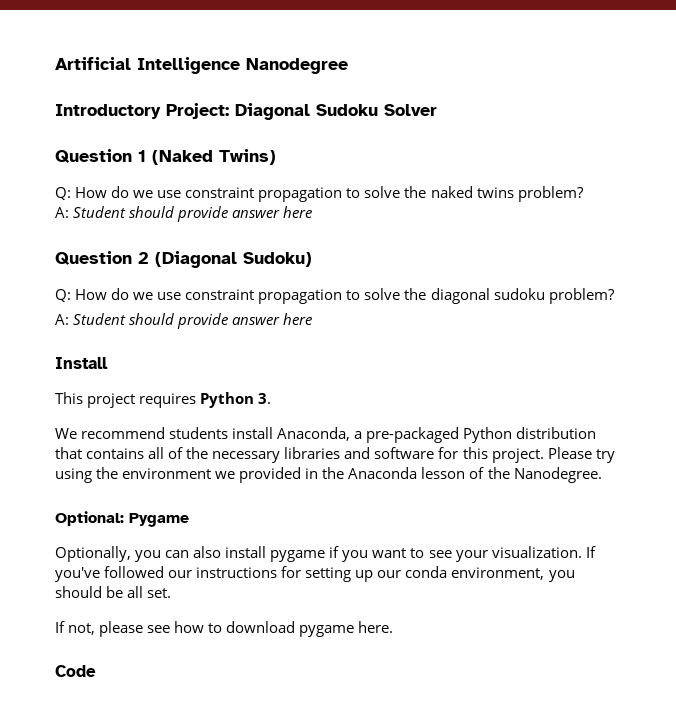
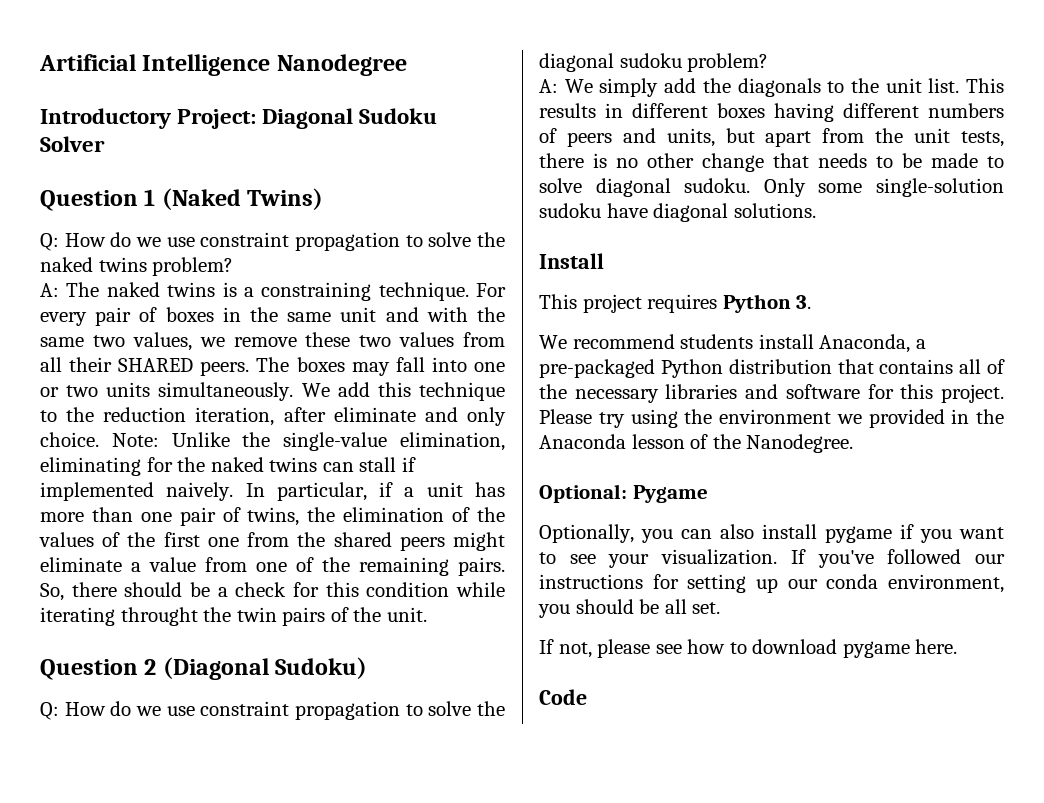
  Q: How do we use constraint propagation to solve the naked twins problem?
- A: Student should provide answer here
+ A: The naked twins is a constraining technique. For every pair of boxes in the same unit and with the same two values, we remove these two values from all their SHARED peers. The boxes may fall into one or two units simultaneously. We add this technique to the reduction iteration, after eliminate and only choice. Note: Unlike the single-value elimination, eliminating for the naked twins can stall if implemented naively. In particular, if a unit has more than one pair of twins, the elimination of the values of the first one from the shared peers might eliminate a value from one of the remaining pairs. So, there should be a check for this condition while iterating throught the twin pairs of the unit.
  Q: How do we use constraint propagation to solve the diagonal sudoku problem?
- A: Student should provide answer here
+ A: We simply add the diagonals to the unit list. This results in different boxes having different numbers of peers and units, but apart from the unit tests, there is no other change that needs to be made to solve diagonal sudoku. Only some single-solution sudoku have diagonal solutions.

